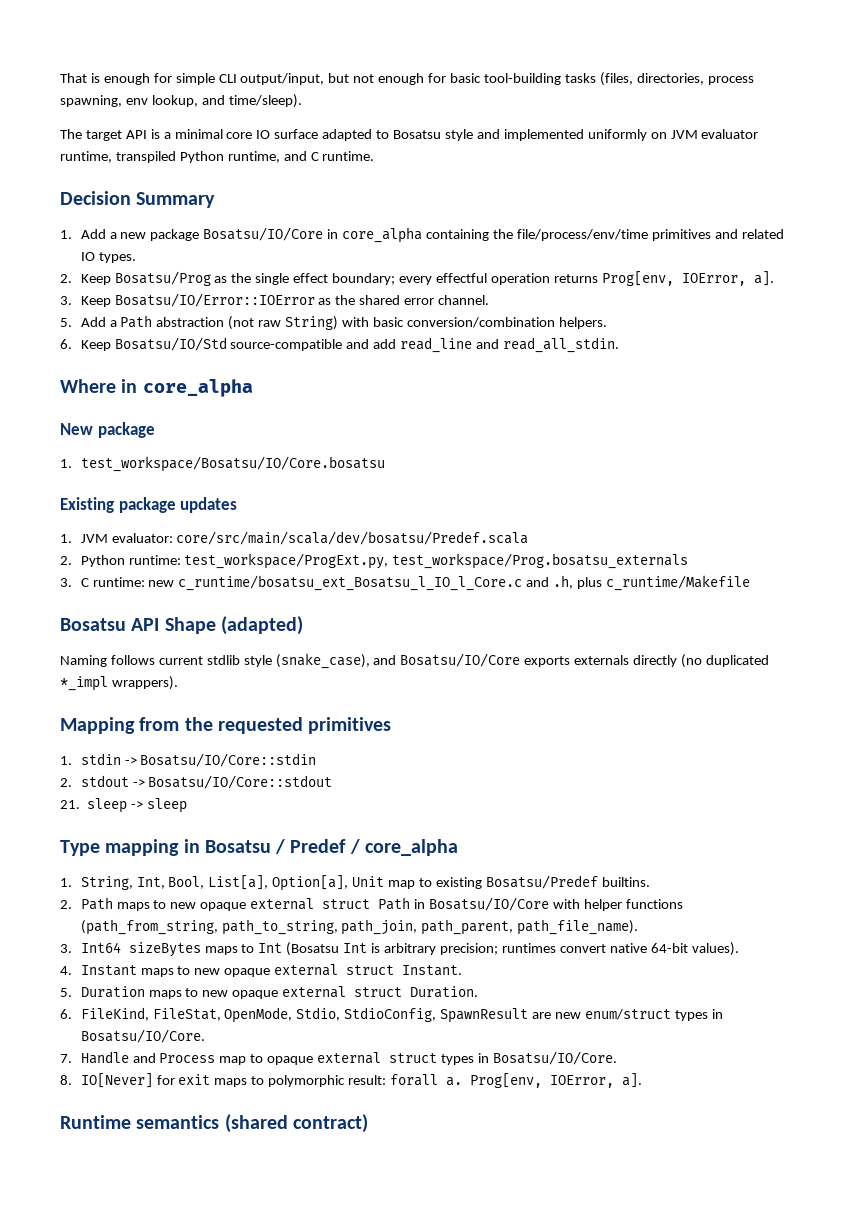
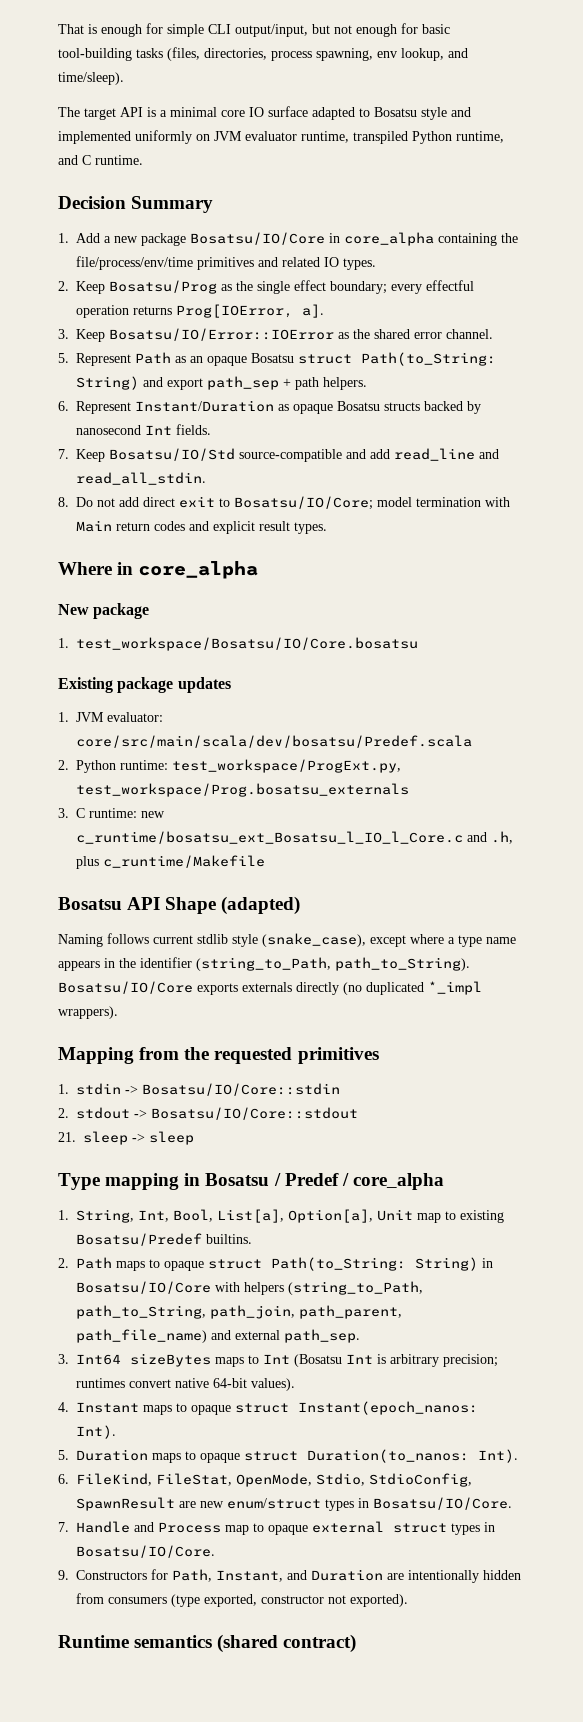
- 2. Keep Bosatsu/Prog as the single effect boundary; every effectful operation returns Prog[env, IOError, a].
+ 2. Keep Bosatsu/Prog as the single effect boundary; every effectful operation returns Prog[IOError, a].
- 5. Add a Path abstraction (not raw String) with basic conversion/combination helpers.
- 6. Keep Bosatsu/IO/Std source-compatible and add read_line and read_all_stdin.
+ 5. Represent Path as an opaque Bosatsu struct Path(to_String: String) and export path_sep + path helpers.
+ 6. Represent Instant/Duration as opaque Bosatsu structs backed by nanosecond Int fields.
+ 7. Keep Bosatsu/IO/Std source-compatible and add read_line and read_all_stdin.
+ 8. Do not add direct exit to Bosatsu/IO/Core; model termination with Main return codes and explicit result types.
- Naming follows current stdlib style (snake_case), and Bosatsu/IO/Core exports externals directly (no duplicated *_impl wrappers).
+ Naming follows current stdlib style (snake_case), except where a type name appears in the identifier (string_to_Path, path_to_String). Bosatsu/IO/Core exports externals directly (no duplicated *_impl wrappers).
- 2. Path maps to new opaque external struct Path in Bosatsu/IO/Core with helper functions (path_from_string, path_to_string, path_join, path_parent, path_file_name).
+ 2. Path maps to opaque struct Path(to_String: String) in Bosatsu/IO/Core with helpers (string_to_Path, path_to_String, path_join, path_parent, path_file_name) and external path_sep.
- 4. Instant maps to new opaque external struct Instant.
+ 4. Instant maps to opaque struct Instant(epoch_nanos: Int).
- 5. Duration maps to new opaque external struct Duration.
+ 5. Duration maps to opaque struct Duration(to_nanos: Int).
- 8. IO[Never] for exit maps to polymorphic result: forall a. Prog[env, IOError, a].
+ 9. Constructors for Path, Instant, and Duration are intentionally hidden from consumers (type exported, constructor not exported).

